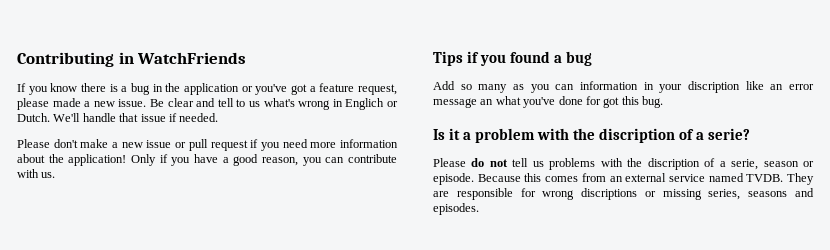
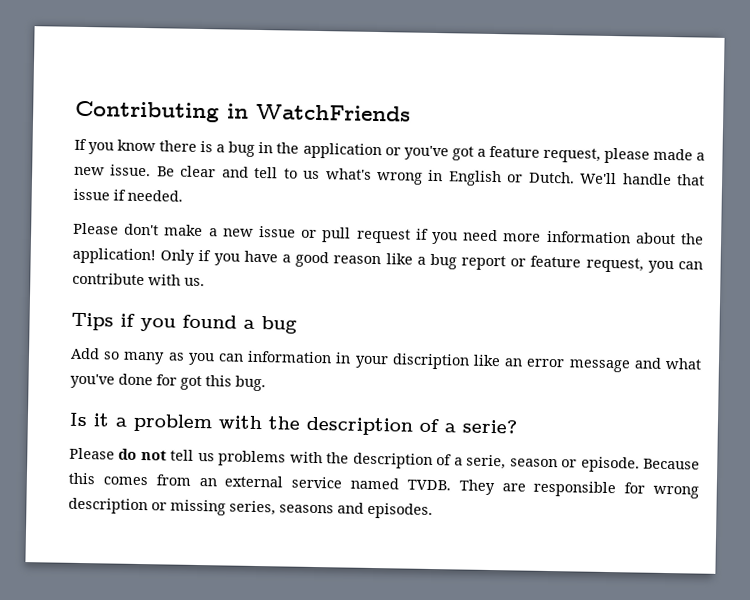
- Be clear and tell to us what's wrong in Englich or Dutch.
+ Be clear and tell to us what's wrong in English or Dutch.
- Only if you have a good reason, you can contribute with us.
+ Only if you have a good reason like a bug report or feature request, you can contribute with us.
- Add so many as you can information in your discription like an error message an what you've done for got this bug.
+ Add so many as you can information in your discription like an error message and what you've done for got this bug.
- Is it a problem with the discription of a serie?
+ Is it a problem with the description of a serie?
- Please do not tell us problems with the discription of a serie, season or episode.
+ Please do not tell us problems with the description of a serie, season or episode.
- They are responsible for wrong discriptions or missing series, seasons and episodes.
+ They are responsible for wrong description or missing series, seasons and episodes.

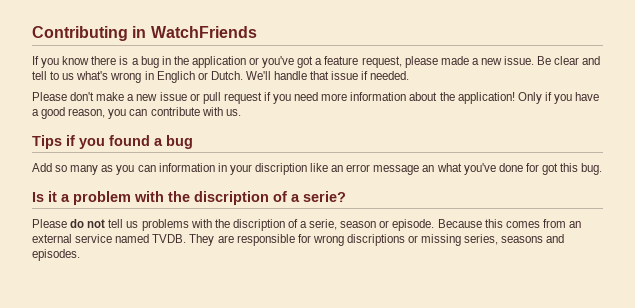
- Be clear and tell to us what's wrong in English or Dutch.
+ Be clear and tell to us what's wrong in Englich or Dutch.
- Only if you have a good reason like a bug report or feature request, you can contribute with us.
+ Only if you have a good reason, you can contribute with us.
- Add so many as you can information in your discription like an error message and what you've done for got this bug.
+ Add so many as you can information in your discription like an error message an what you've done for got this bug.
- Is it a problem with the description of a serie?
+ Is it a problem with the discription of a serie?
- Please do not tell us problems with the description of a serie, season or episode.
+ Please do not tell us problems with the discription of a serie, season or episode.
- They are responsible for wrong description or missing series, seasons and episodes.
+ They are responsible for wrong discriptions or missing series, seasons and episodes.

